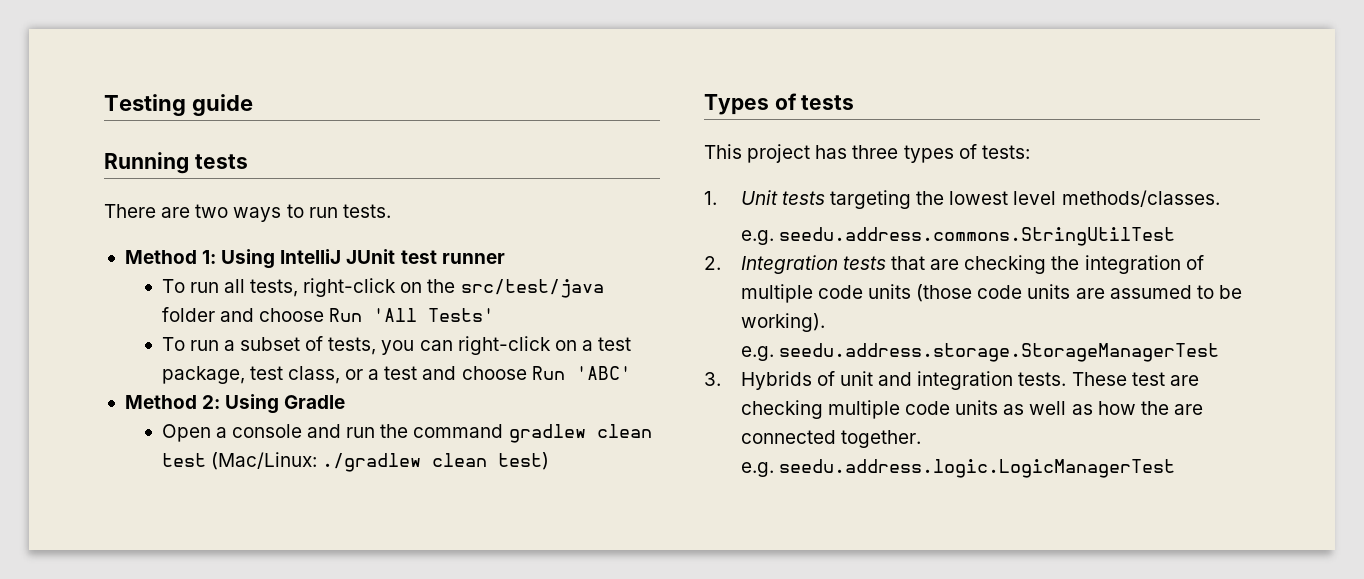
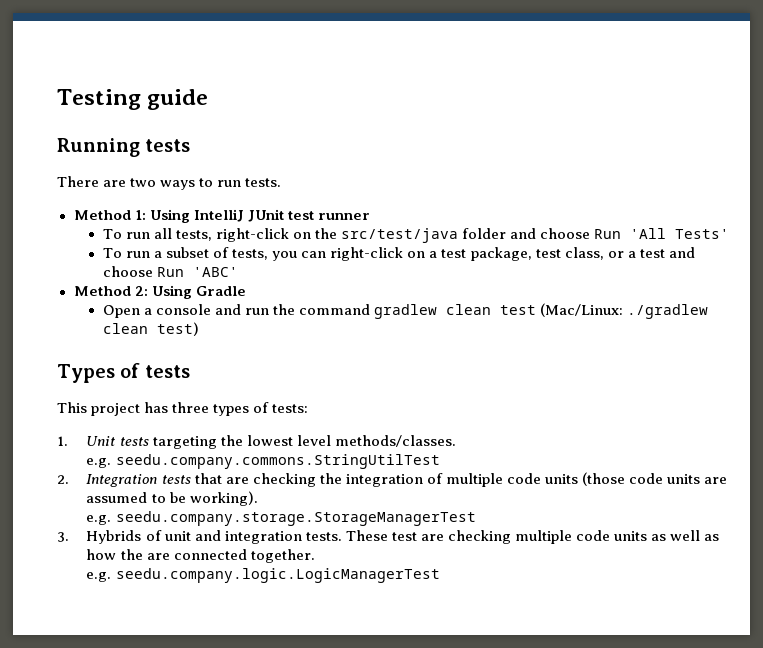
- e.g. seedu.address.commons.StringUtilTest
+ e.g. seedu.company.commons.StringUtilTest
- e.g. seedu.address.storage.StorageManagerTest
+ e.g. seedu.company.storage.StorageManagerTest
- e.g. seedu.address.logic.LogicManagerTest
+ e.g. seedu.company.logic.LogicManagerTest

